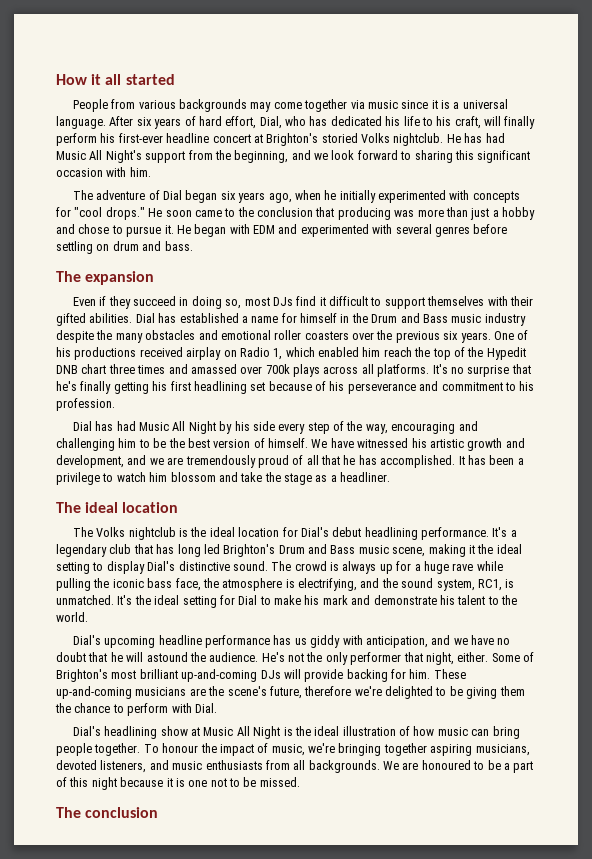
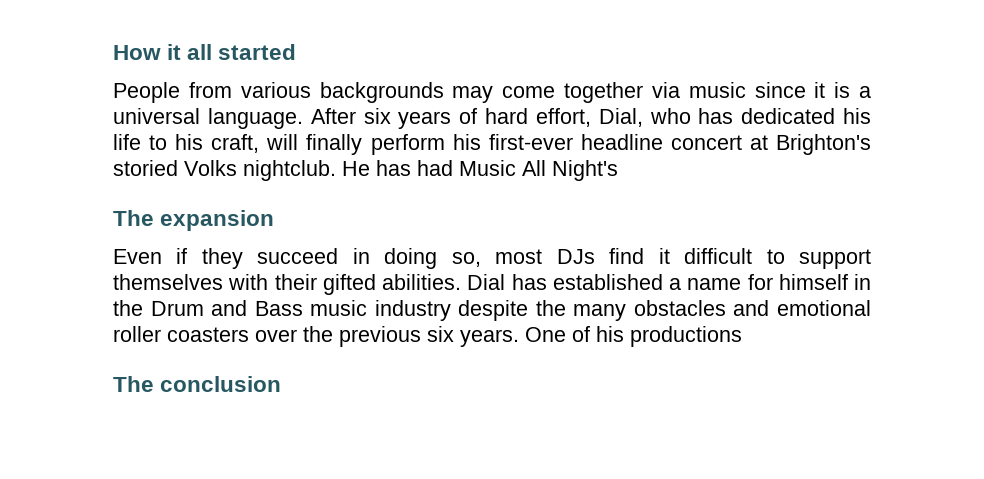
- He has had Music All Night's support from the beginning, and we look forward to sharing this significant occasion with him.
- The adventure of Dial began six years ago, when he initially experimented with concepts for "cool drops." He soon came to the conclusion that producing was more than just a hobby and chose to pursue it. He began with EDM and experimented with several genres before settling on drum and bass.
+ He has had Music All Night's
- One of his productions received airplay on Radio 1, which enabled him reach the top of the Hypedit DNB chart three times and amassed over 700k plays across all platforms. It's no surprise that he's finally getting his first headlining set because of his perseverance and commitment to his profession.
- Dial has had Music All Night by his side every step of the way, encouraging and challenging him to be the best version of himself. We have witnessed his artistic growth and development, and we are tremendously proud of all that he has accomplished. It has been a privilege to watch him blossom and take the stage as a headliner.
- The ideal location
- The Volks nightclub is the ideal location for Dial's debut headlining performance. It's a legendary club that has long led Brighton's Drum and Bass music scene, making it the ideal setting to display Dial's distinctive sound. The crowd is always up for a huge rave while pulling the iconic bass face, the atmosphere is electrifying, and the sound system, RC1, is unmatched. It's the ideal setting for Dial to make his mark and demonstrate his talent to the world.
- Dial's upcoming headline performance has us giddy with anticipation, and we have no doubt that he will astound the audience. He's not the only performer that night, either. Some of Brighton's most brilliant up-and-coming DJs will provide backing for him. These up-and-coming musicians are the scene's future, therefore we're delighted to be giving them the chance to perform with Dial.
- Dial's headlining show at Music All Night is the ideal illustration of how music can bring people together. To honour the impact of music, we're bringing together aspiring musicians, devoted listeners, and music enthusiasts from all backgrounds. We are honoured to be a part of this night because it is one not to be missed.
+ One of his productions

